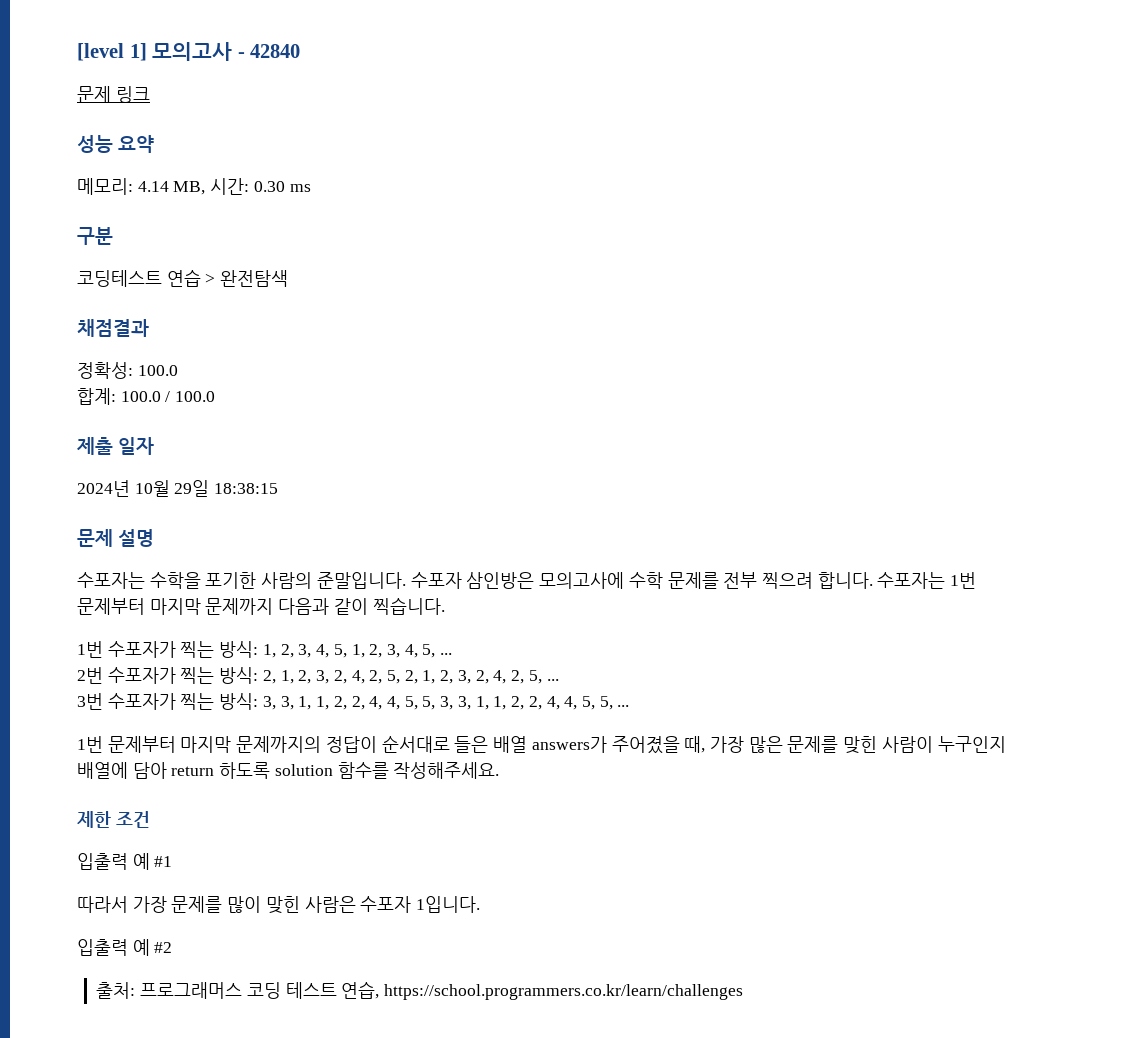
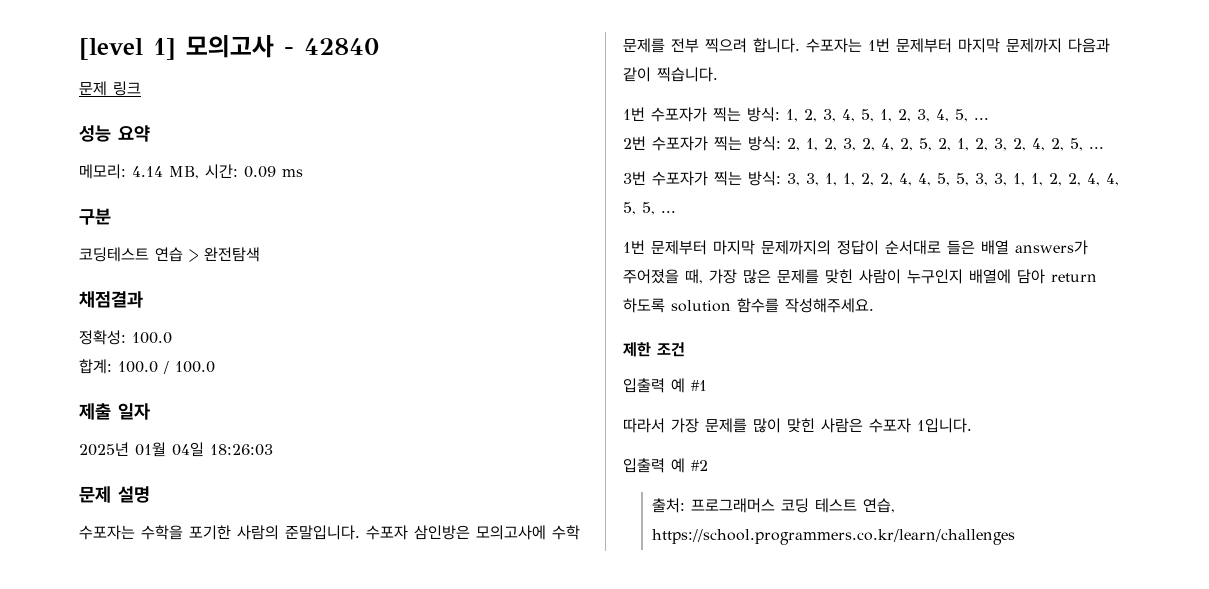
- 메모리: 4.14 MB, 시간: 0.30 ms
+ 메모리: 4.14 MB, 시간: 0.09 ms
- 2024년 10월 29일 18:38:15
+ 2025년 01월 04일 18:26:03

